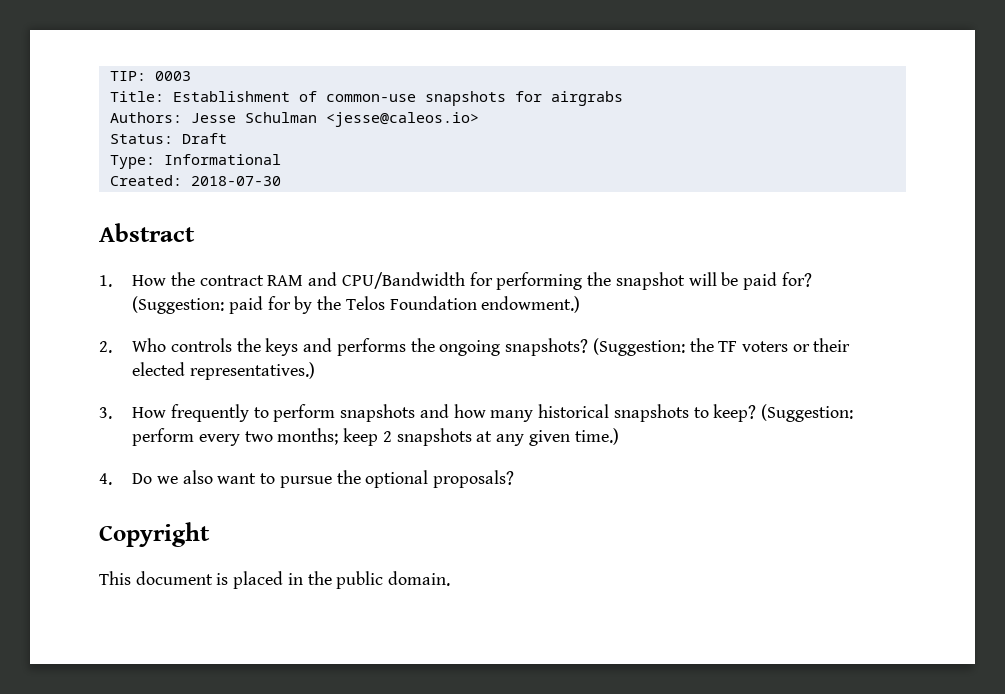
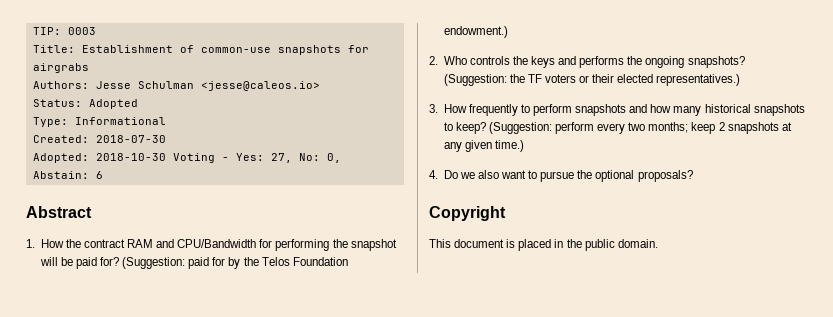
- Status: Draft
+ Status: Adopted
+ Adopted: 2018-10-30 Voting - Yes: 27, No: 0, Abstain: 6

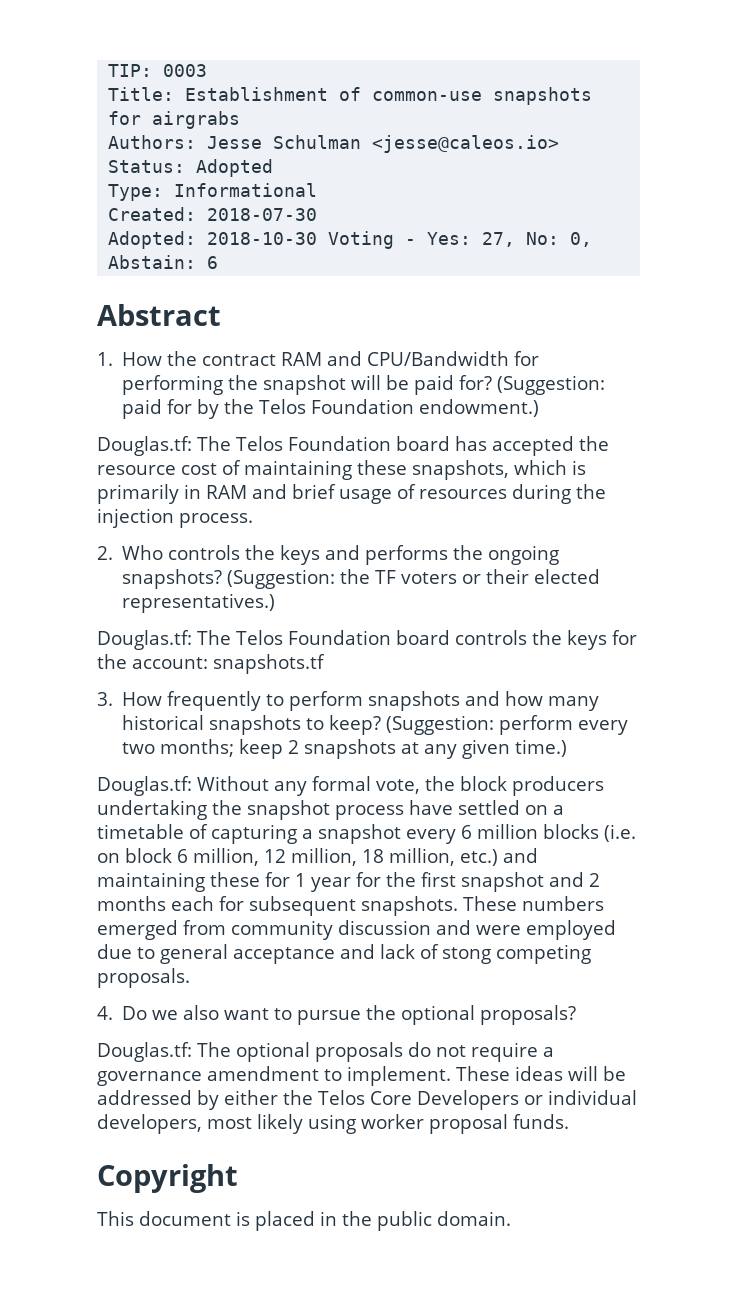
+ Douglas.tf: The Telos Foundation board has accepted the resource cost of maintaining these snapshots, which is primarily in RAM and brief usage of resources during the injection process.
+ Douglas.tf: The Telos Foundation board controls the keys for the account: snapshots.tf
+ Douglas.tf: Without any formal vote, the block producers undertaking the snapshot process have settled on a timetable of capturing a snapshot every 6 million blocks (i.e. on block 6 million, 12 million, 18 million, etc.) and maintaining these for 1 year for the first snapshot and 2 months each for subsequent snapshots. These numbers emerged from community discussion and were employed due to general acceptance and lack of stong competing proposals.
+ Douglas.tf: The optional proposals do not require a governance amendment to implement. These ideas will be addressed by either the Telos Core Developers or individual developers, most likely using worker proposal funds.

